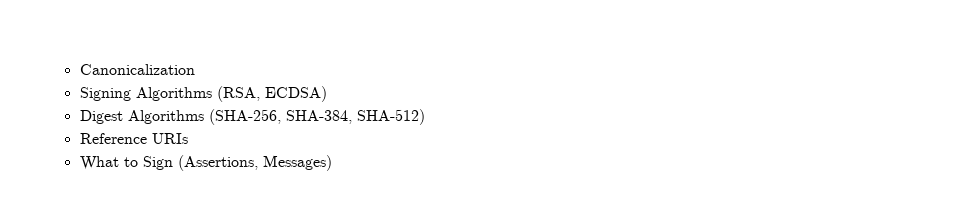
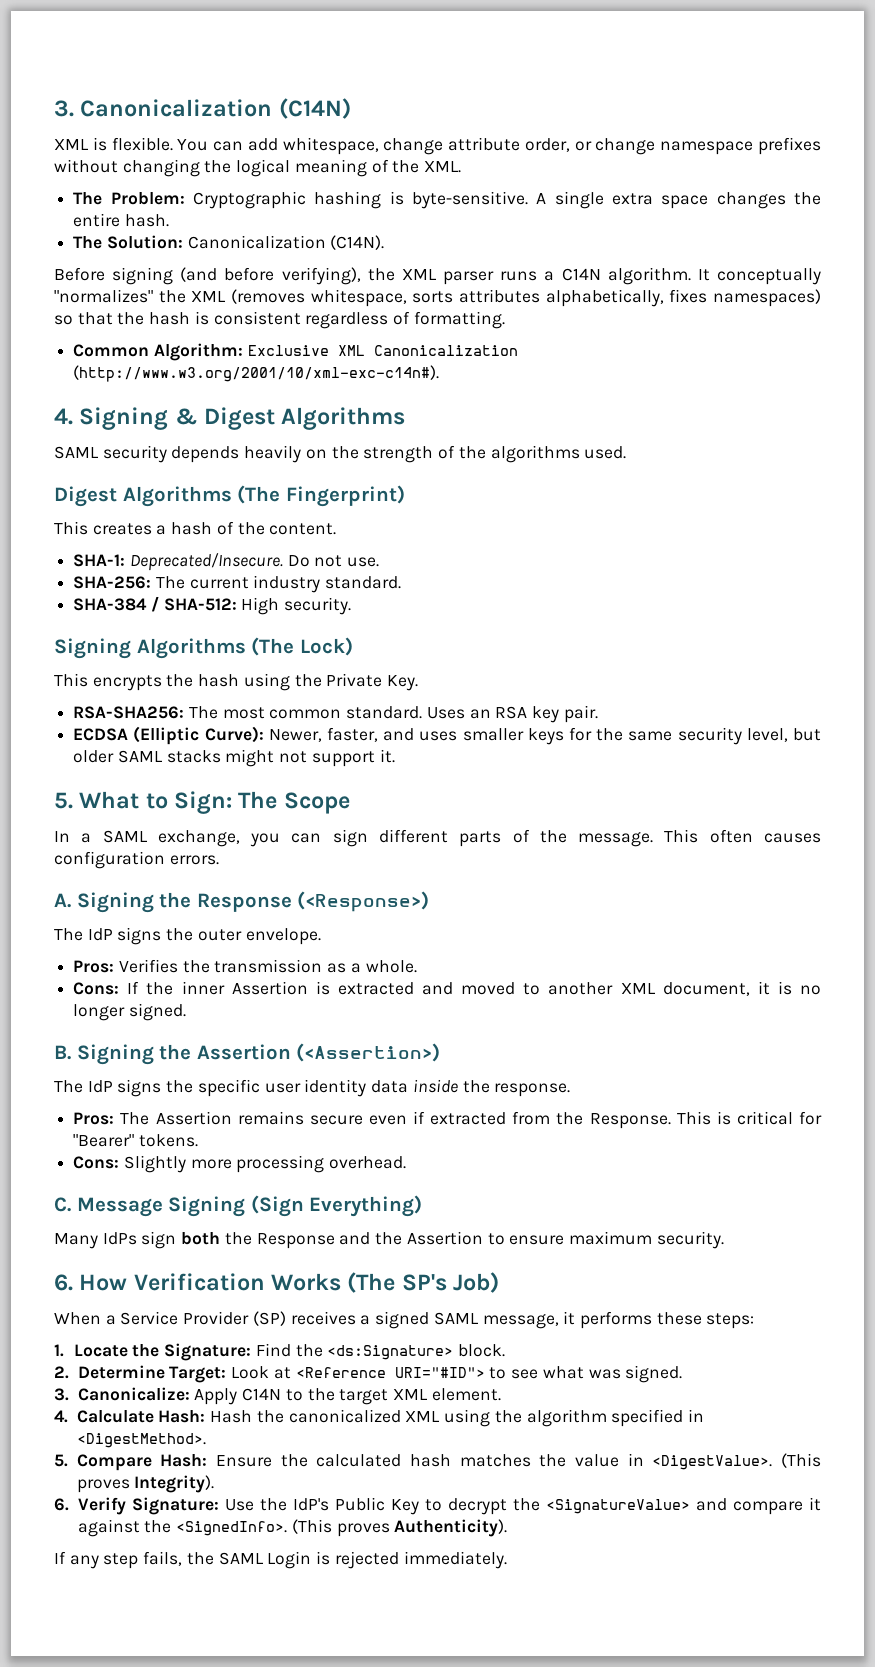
- Canonicalization
- Signing Algorithms (RSA, ECDSA)
- Digest Algorithms (SHA-256, SHA-384, SHA-512)
- Reference URIs
- What to Sign (Assertions, Messages)
+ 3. Canonicalization (C14N)
+ XML is flexible. You can add whitespace, change attribute order, or change namespace prefixes without changing the logical meaning of the XML.
+ The Problem: Cryptographic hashing is byte-sensitive. A single extra space changes the entire hash.
+ The Solution: Canonicalization (C14N).
+ Before signing (and before verifying), the XML parser runs a C14N algorithm. It conceptually "normalizes" the XML (removes whitespace, sorts attributes alphabetically, fixes namespaces) so that the hash is consistent regardless of formatting.
+ Common Algorithm: Exclusive XML Canonicalization (http://www.w3.org/2001/10/xml-exc-c14n#).
+ 4. Signing & Digest Algorithms
+ SAML security depends heavily on the strength of the algorithms used.
+ Digest Algorithms (The Fingerprint)
+ This creates a hash of the content.
+ SHA-1: Deprecated/Insecure. Do not use.
+ SHA-256: The current industry standard.
+ SHA-384 / SHA-512: High security.
+ Signing Algorithms (The Lock)
+ This encrypts the hash using the Private Key.
+ RSA-SHA256: The most common standard. Uses an RSA key pair.
+ ECDSA (Elliptic Curve): Newer, faster, and uses smaller keys for the same security level, but older SAML stacks might not support it.
+ 5. What to Sign: The Scope
+ In a SAML exchange, you can sign different parts of the message. This often causes configuration errors.
+ A. Signing the Response (<Response>)
+ The IdP signs the outer envelope.
+ Pros: Verifies the transmission as a whole.
+ Cons: If the inner Assertion is extracted and moved to another XML document, it is no longer signed.
+ B. Signing the Assertion (<Assertion>)
+ The IdP signs the specific user identity data inside the response.
+ Pros: The Assertion remains secure even if extracted from the Response. This is critical for "Bearer" tokens.
+ Cons: Slightly more processing overhead.
+ C. Message Signing (Sign Everything)
+ Many IdPs sign both the Response and the Assertion to ensure maximum security.
+ 6. How Verification Works (The SP's Job)
+ When a Service Provider (SP) receives a signed SAML message, it performs these steps:
+ 1. Locate the Signature: Find the <ds:Signature> block.
+ 2. Determine Target: Look at <Reference URI="#ID"> to see what was signed.
+ 3. Canonicalize: Apply C14N to the target XML element.
+ 4. Calculate Hash: Hash the canonicalized XML using the algorithm specified in <DigestMethod>.
+ 5. Compare Hash: Ensure the calculated hash matches the value in <DigestValue>. (This proves Integrity).
+ 6. Verify Signature: Use the IdP's Public Key to decrypt the <SignatureValue> and compare it against the <SignedInfo>. (This proves Authenticity).
+ If any step fails, the SAML Login is rejected immediately.

